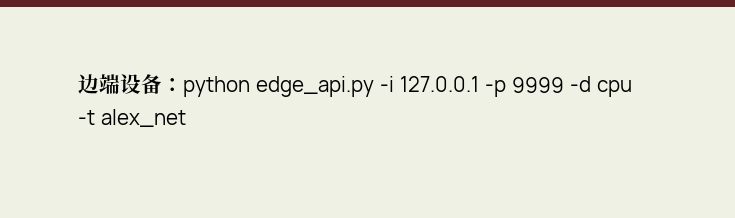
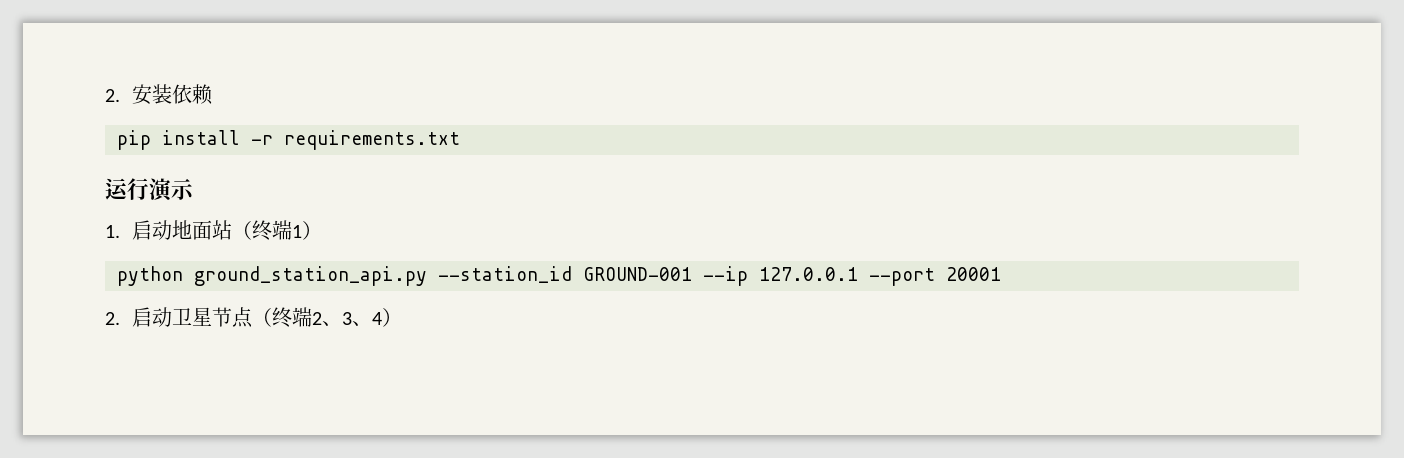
- 边端设备：python edge_api.py -i 127.0.0.1 -p 9999 -d cpu -t alex_net
+ 2.安装依赖
+ pip install -r requirements.txt
+ 运行演示
+ 1.启动地面站（终端1）
+ python ground_station_api.py --station_id GROUND-001 --ip 127.0.0.1 --port 20001
+ 2.启动卫星节点（终端2、3、4）

